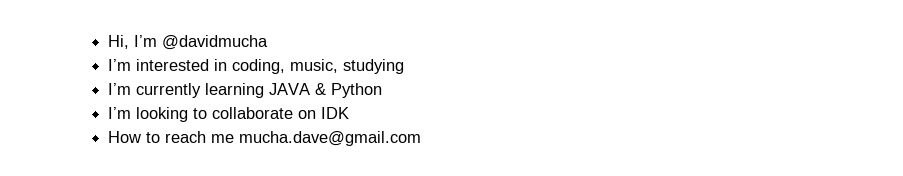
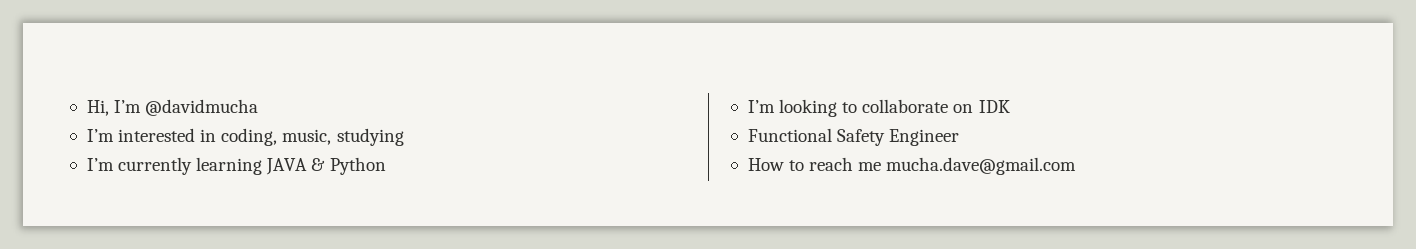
+ Functional Safety Engineer

